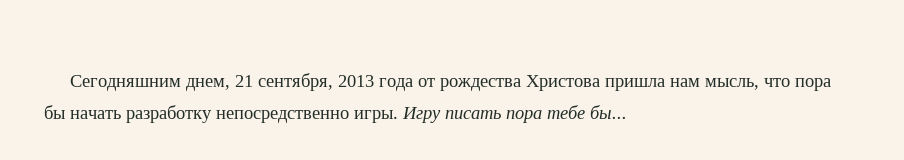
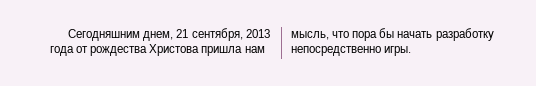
- Игру писать пора тебе бы...

